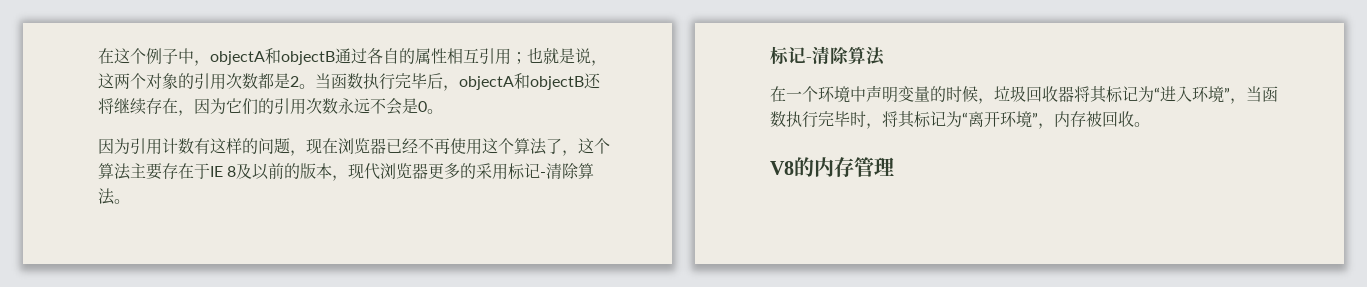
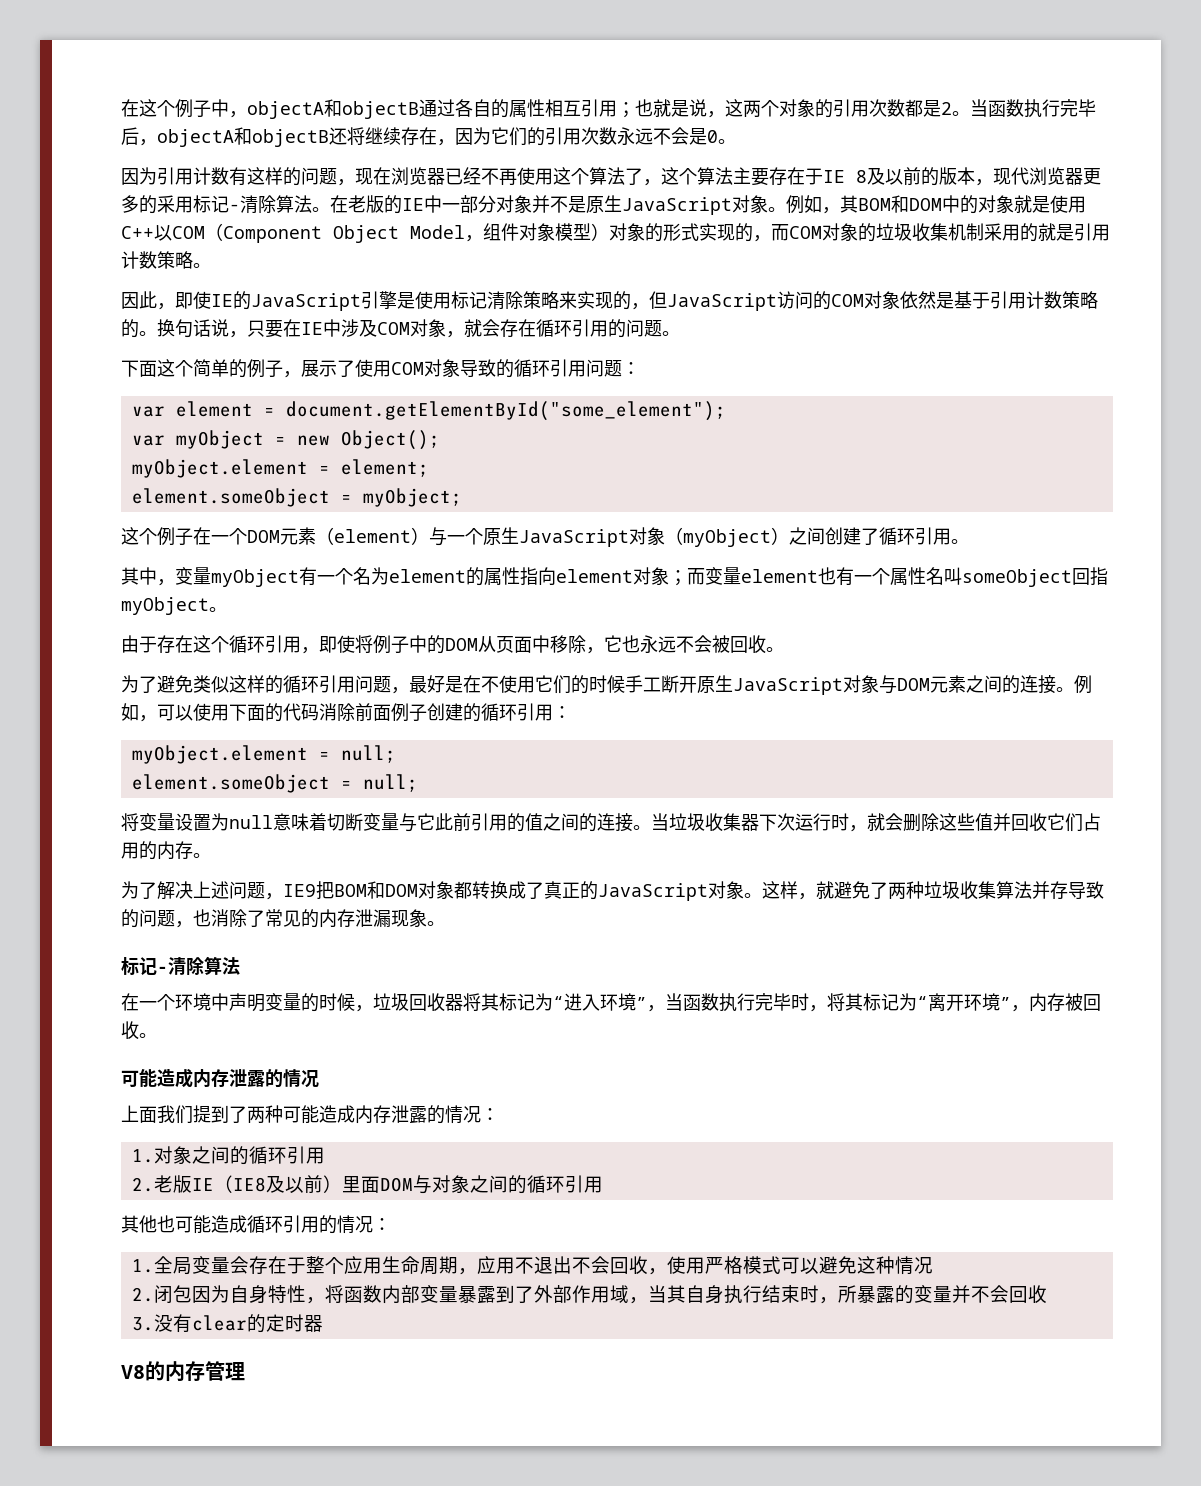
+ 在老版的IE中一部分对象并不是原生JavaScript对象。例如，其BOM和DOM中的对象就是使用C++以COM（Component Object Model，组件对象模型）对象的形式实现的，而COM对象的垃圾收集机制采用的就是引用计数策略。
+ 因此，即使IE的JavaScript引擎是使用标记清除策略来实现的，但JavaScript访问的COM对象依然是基于引用计数策略的。换句话说，只要在IE中涉及COM对象，就会存在循环引用的问题。
+ 下面这个简单的例子，展示了使用COM对象导致的循环引用问题：
+ var element = document.getElementById("some_element");
+ var myObject = new Object();
+ myObject.element = element;
+ element.someObject = myObject;
+ 这个例子在一个DOM元素（element）与一个原生JavaScript对象（myObject）之间创建了循环引用。
+ 其中，变量myObject有一个名为element的属性指向element对象；而变量element也有一个属性名叫someObject回指myObject。
+ 由于存在这个循环引用，即使将例子中的DOM从页面中移除，它也永远不会被回收。
+ 为了避免类似这样的循环引用问题，最好是在不使用它们的时候手工断开原生JavaScript对象与DOM元素之间的连接。例如，可以使用下面的代码消除前面例子创建的循环引用：
+ myObject.element = null;
+ element.someObject = null;
+ 将变量设置为null意味着切断变量与它此前引用的值之间的连接。当垃圾收集器下次运行时，就会删除这些值并回收它们占用的内存。
+ 为了解决上述问题，IE9把BOM和DOM对象都转换成了真正的JavaScript对象。这样，就避免了两种垃圾收集算法并存导致的问题，也消除了常见的内存泄漏现象。
  在一个环境中声明变量的时候，垃圾回收器将其标记为“进入环境”，当函数执行完毕时，将其标记为“离开环境”，内存被回收。
+ 可能造成内存泄露的情况
+ 上面我们提到了两种可能造成内存泄露的情况：
+ 1.对象之间的循环引用
+ 2.老版IE（IE8及以前）里面DOM与对象之间的循环引用
+ 其他也可能造成循环引用的情况：
+ 1.全局变量会存在于整个应用生命周期，应用不退出不会回收，使用严格模式可以避免这种情况
+ 2.闭包因为自身特性，将函数内部变量暴露到了外部作用域，当其自身执行结束时，所暴露的变量并不会回收
+ 3.没有clear的定时器

